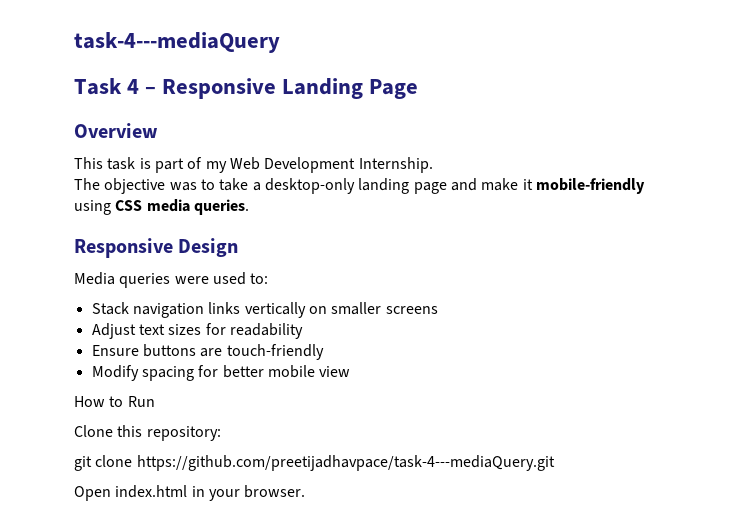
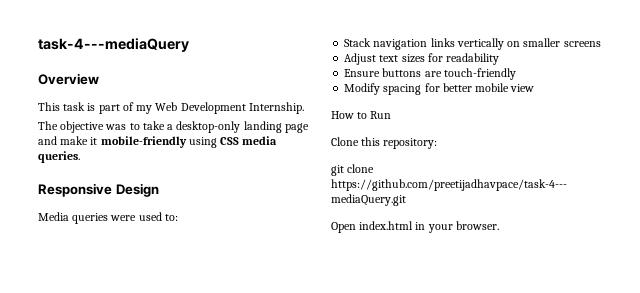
- Task 4 – Responsive Landing Page

